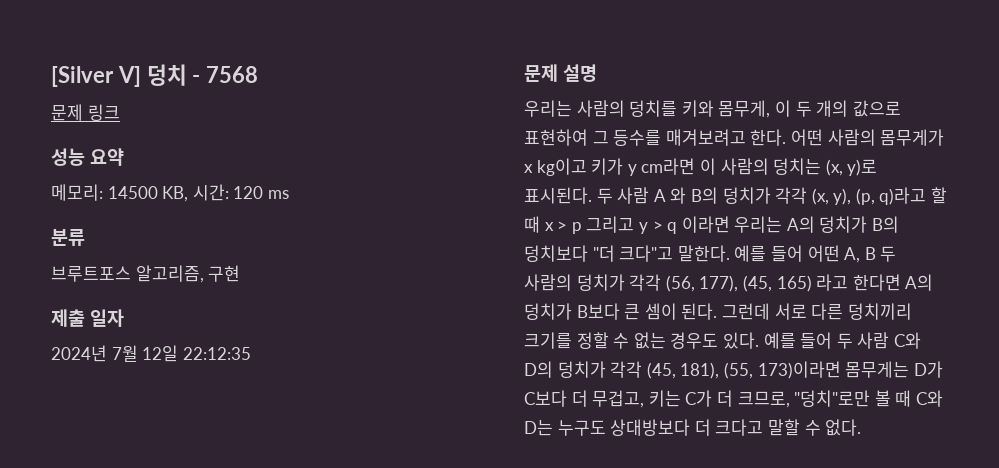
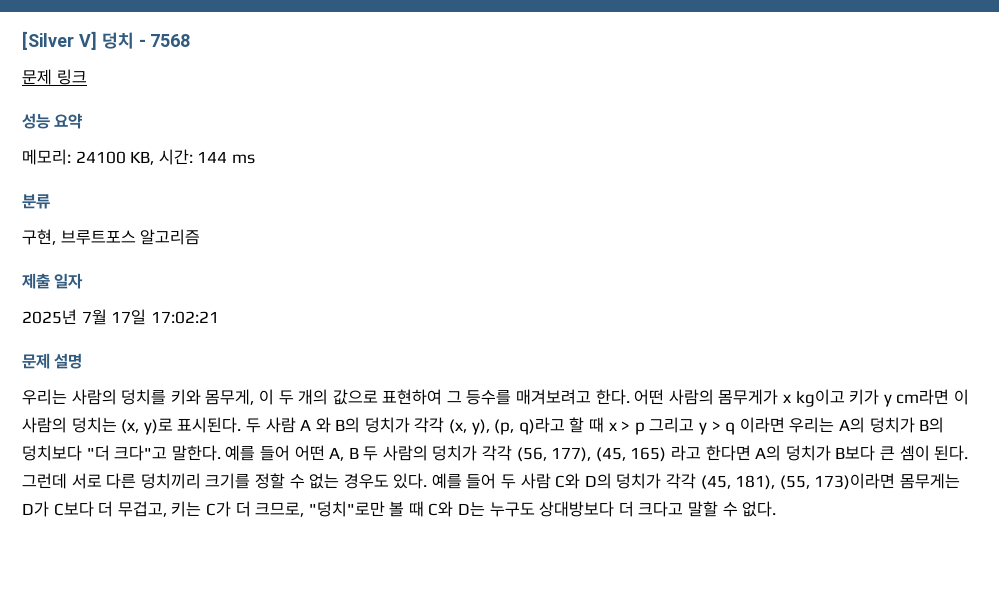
- 메모리: 14500 KB, 시간: 120 ms
+ 메모리: 24100 KB, 시간: 144 ms
- 브루트포스 알고리즘, 구현
+ 구현, 브루트포스 알고리즘
- 2024년 7월 12일 22:12:35
+ 2025년 7월 17일 17:02:21

